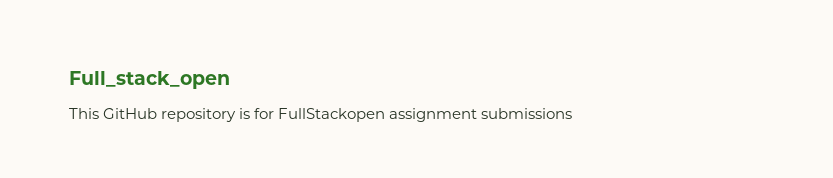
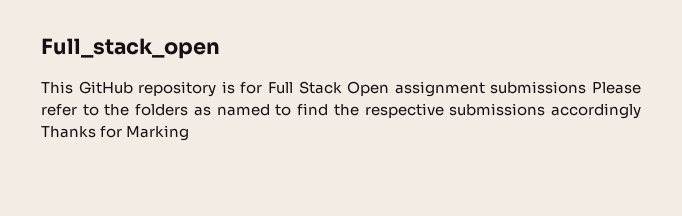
- This GitHub repository is for FullStackopen assignment submissions
+ This GitHub repository is for Full Stack Open assignment submissions Please refer to the folders as named to find the respective submissions accordingly Thanks for Marking

